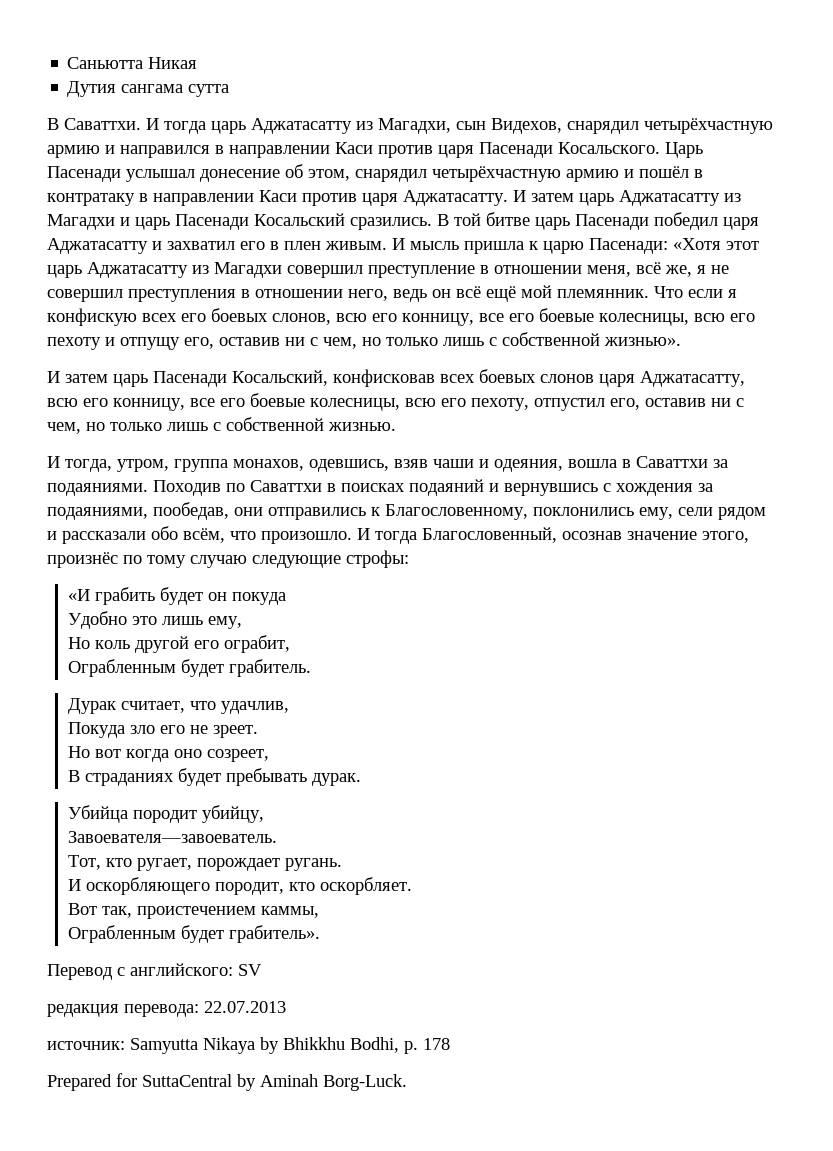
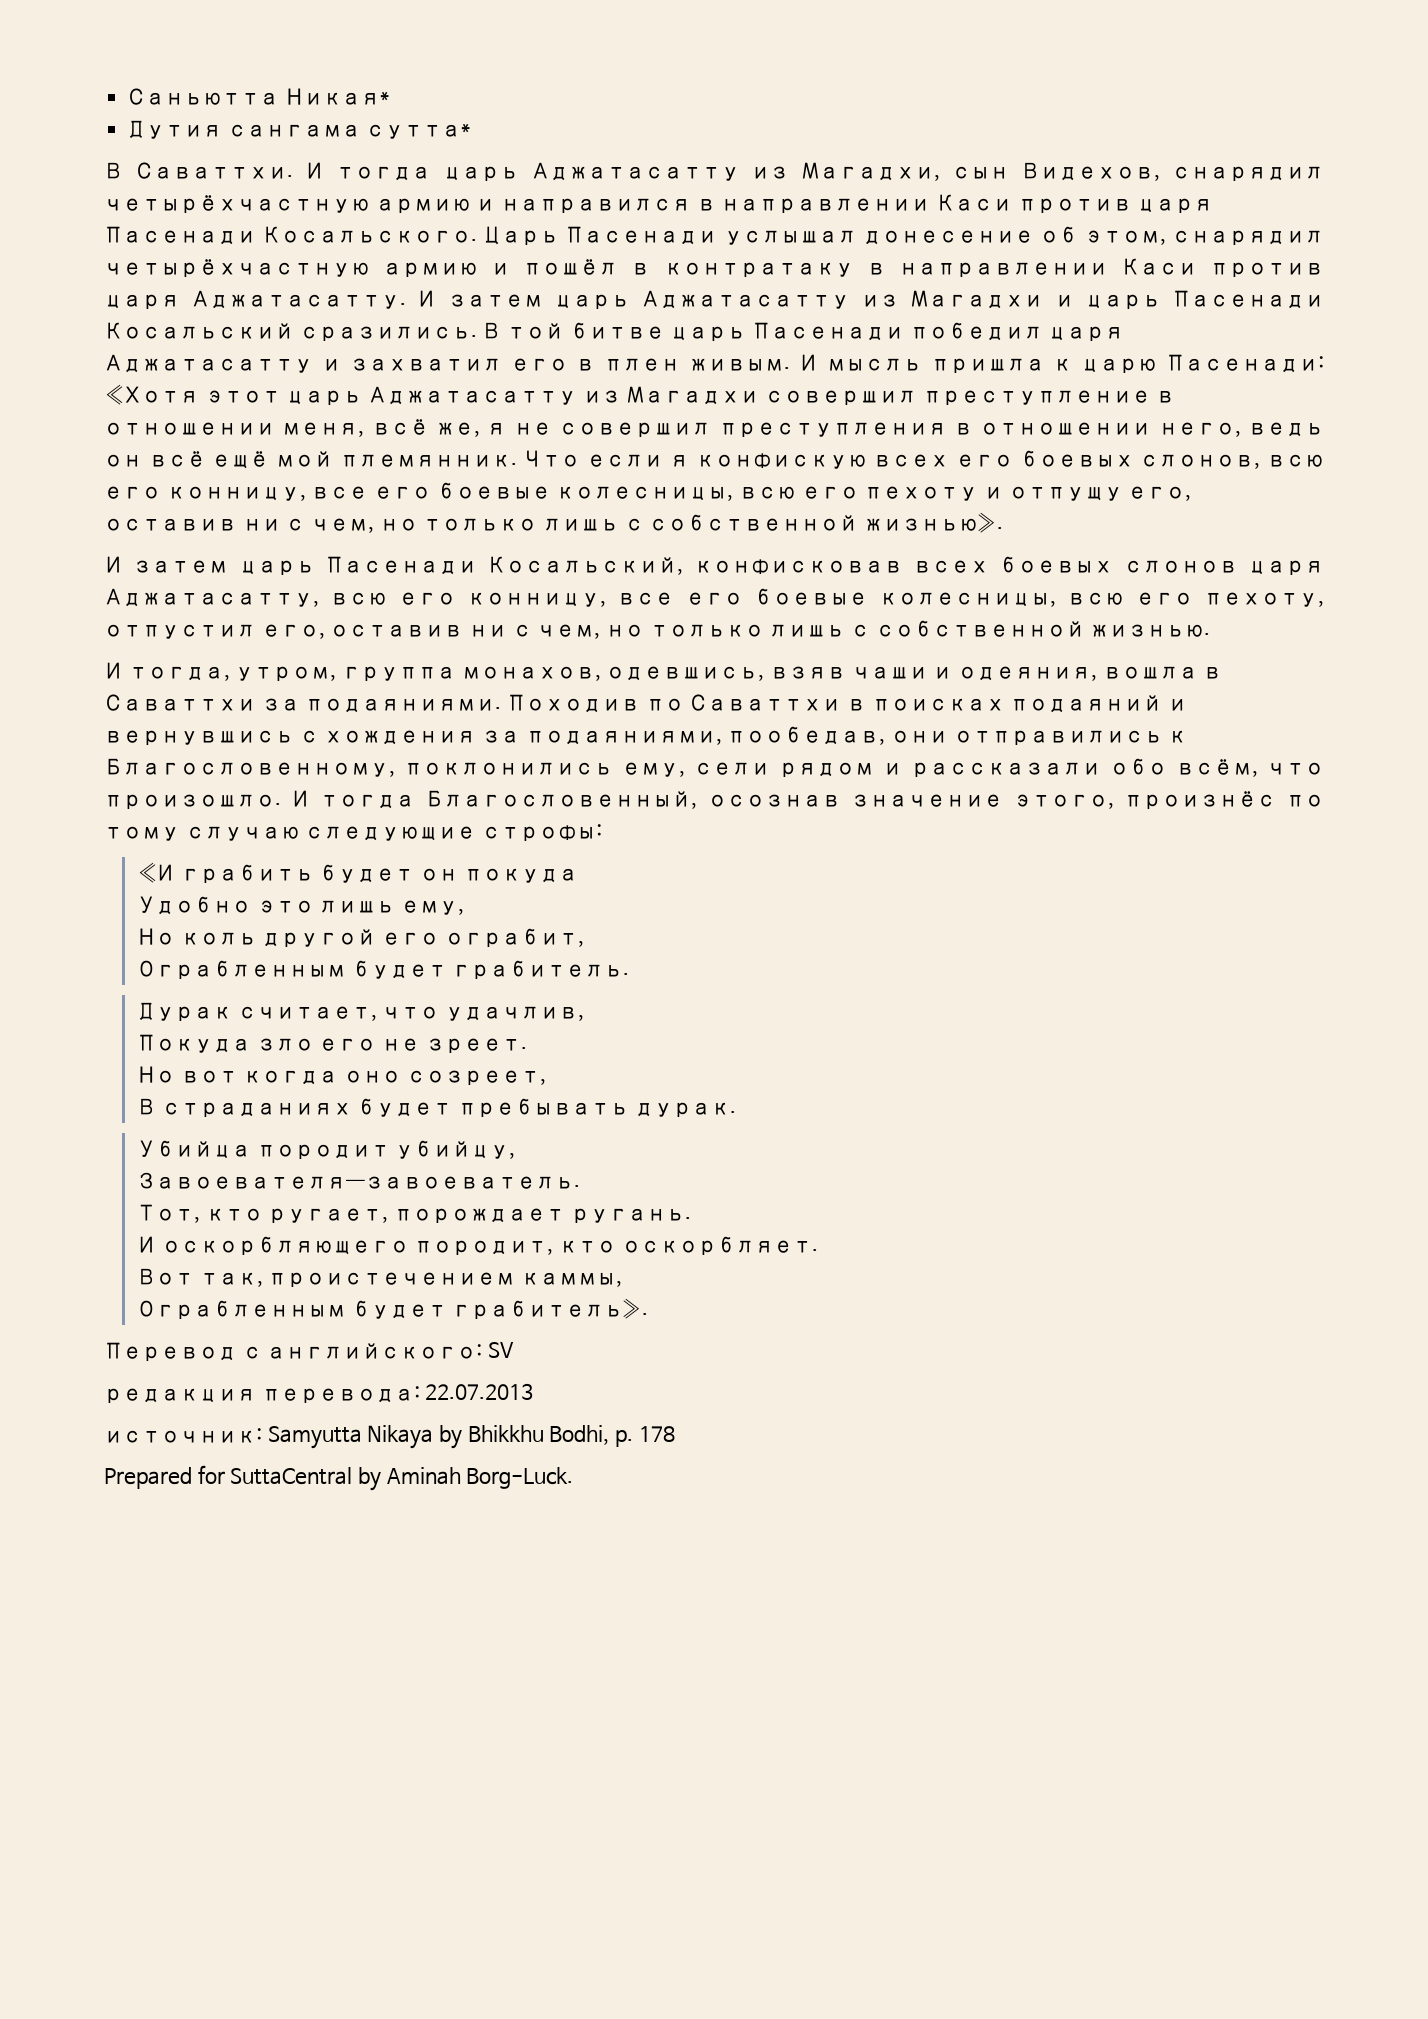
- Саньютта Никая
+ Саньютта Никая*
- Дутия сангама сутта
+ Дутия сангама сутта*

